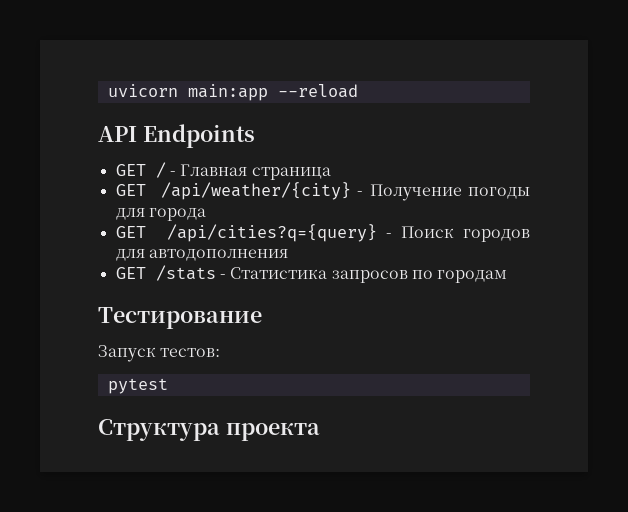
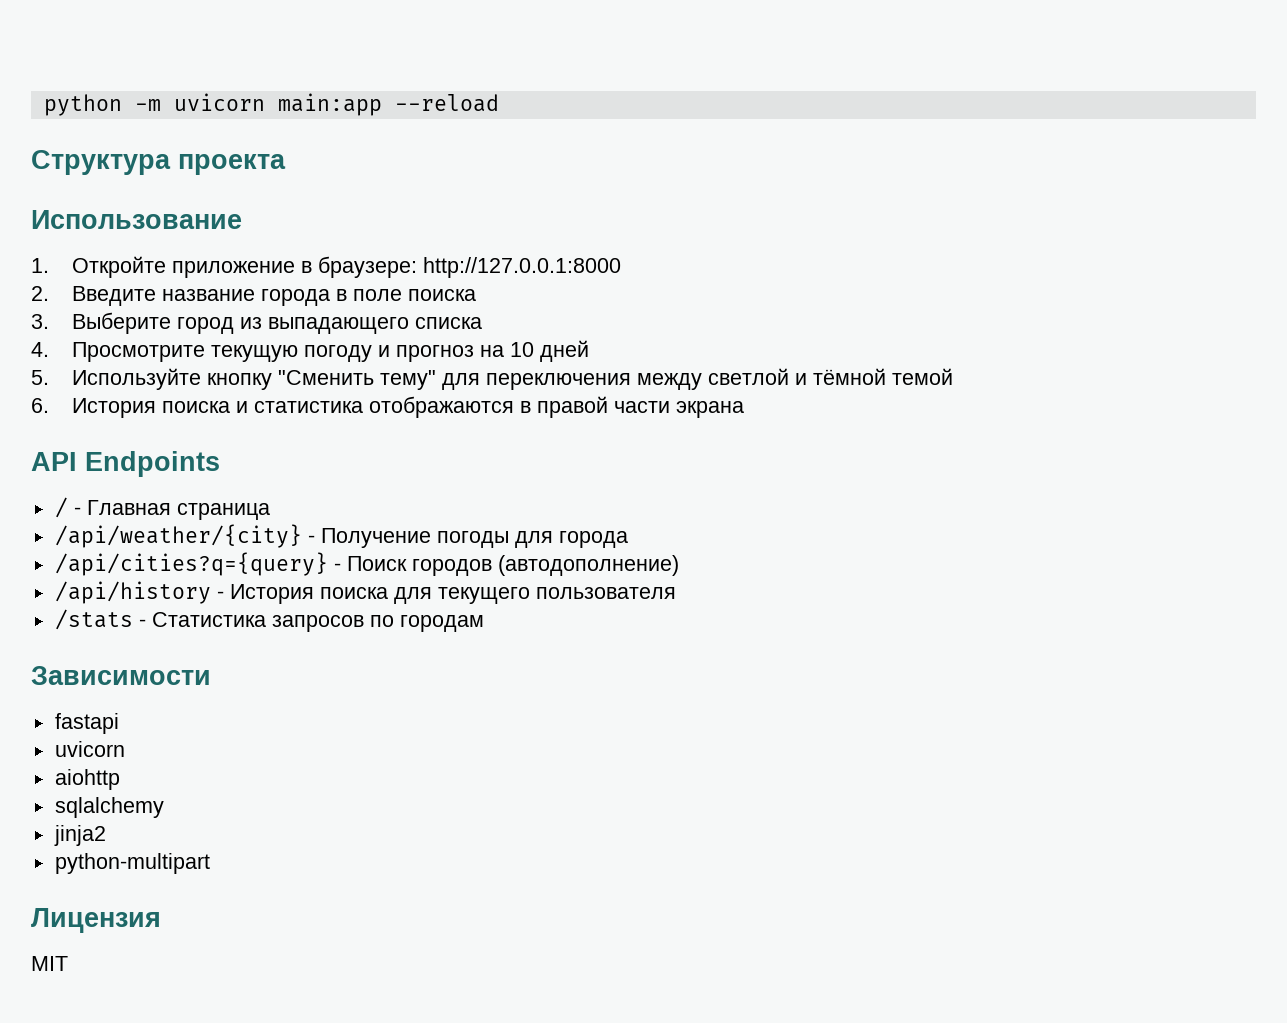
- uvicorn main:app --reload
+ python -m uvicorn main:app --reload
+ Структура проекта
+ Использование
+ 1. Откройте приложение в браузере: http://127.0.0.1:8000
+ 2. Введите название города в поле поиска
+ 3. Выберите город из выпадающего списка
+ 4. Просмотрите текущую погоду и прогноз на 10 дней
+ 5. Используйте кнопку "Сменить тему" для переключения между светлой и тёмной темой
+ 6. История поиска и статистика отображаются в правой части экрана
- GET / - Главная страница
+ / - Главная страница
- GET /api/weather/{city} - Получение погоды для города
+ /api/weather/{city} - Получение погоды для города
- GET /api/cities?q={query} - Поиск городов для автодополнения
- GET /stats - Статистика запросов по городам
+ /api/cities?q={query} - Поиск городов (автодополнение)
+ /api/history - История поиска для текущего пользователя
+ /stats - Статистика запросов по городам
- Тестирование
- Запуск тестов:
- pytest
- Структура проекта
+ Зависимости
+ fastapi
+ uvicorn
+ aiohttp
+ sqlalchemy
+ jinja2
+ python-multipart
+ Лицензия
+ MIT

